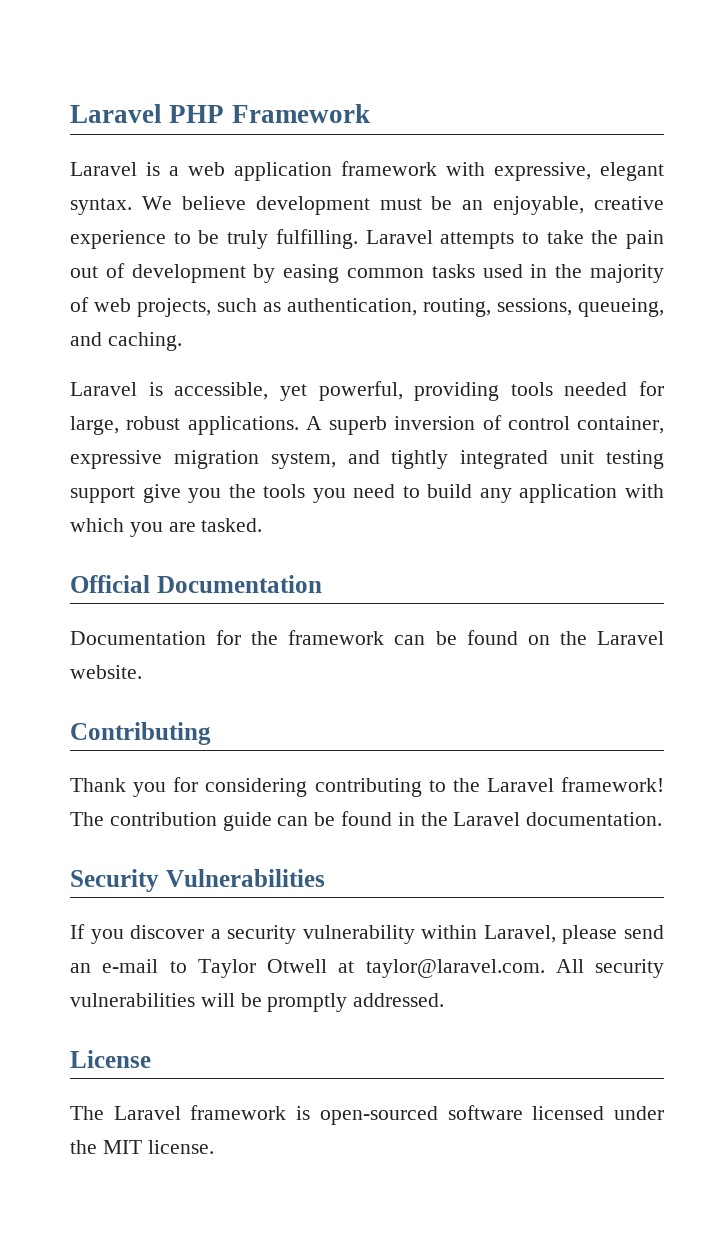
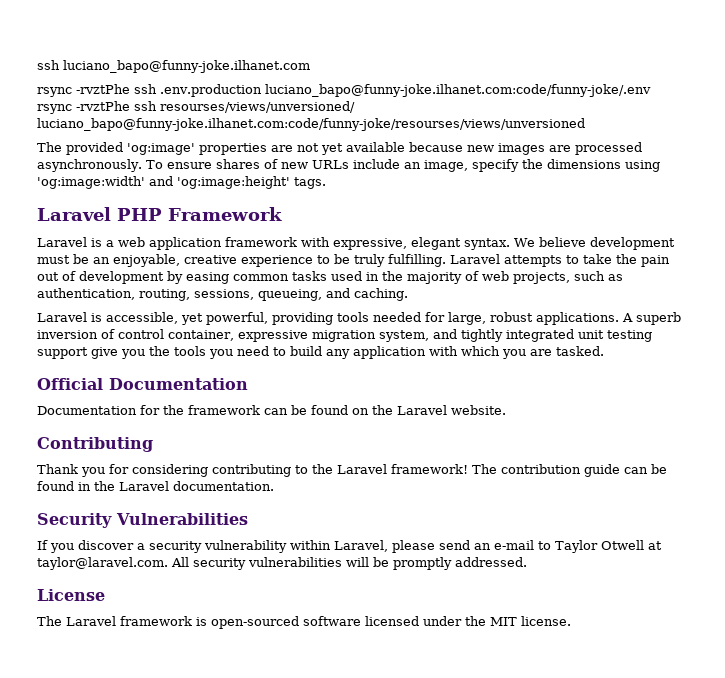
+ ssh luciano_bapo@funny-joke.ilhanet.com
+ rsync -rvztPhe ssh .env.production luciano_bapo@funny-joke.ilhanet.com:code/funny-joke/.env rsync -rvztPhe ssh resourses/views/unversioned/ luciano_bapo@funny-joke.ilhanet.com:code/funny-joke/resourses/views/unversioned
+ The provided 'og:image' properties are not yet available because new images are processed asynchronously. To ensure shares of new URLs include an image, specify the dimensions using 'og:image:width' and 'og:image:height' tags.

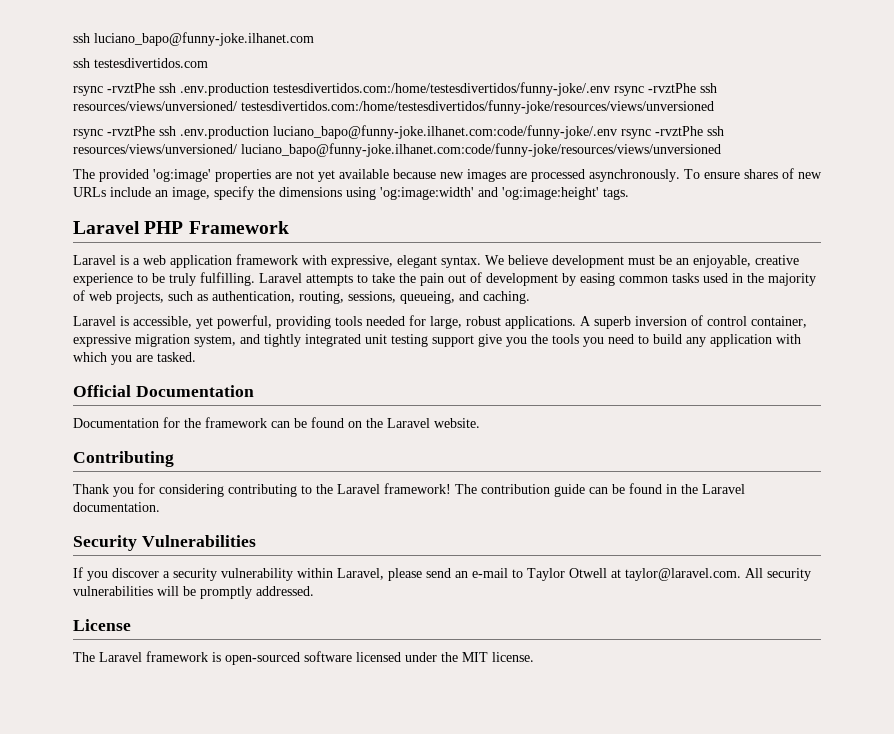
+ ssh testesdivertidos.com
+ rsync -rvztPhe ssh .env.production testesdivertidos.com:/home/testesdivertidos/funny-joke/.env rsync -rvztPhe ssh resources/views/unversioned/ testesdivertidos.com:/home/testesdivertidos/funny-joke/resources/views/unversioned
- rsync -rvztPhe ssh .env.production luciano_bapo@funny-joke.ilhanet.com:code/funny-joke/.env rsync -rvztPhe ssh resourses/views/unversioned/ luciano_bapo@funny-joke.ilhanet.com:code/funny-joke/resourses/views/unversioned
+ rsync -rvztPhe ssh .env.production luciano_bapo@funny-joke.ilhanet.com:code/funny-joke/.env rsync -rvztPhe ssh resources/views/unversioned/ luciano_bapo@funny-joke.ilhanet.com:code/funny-joke/resources/views/unversioned

